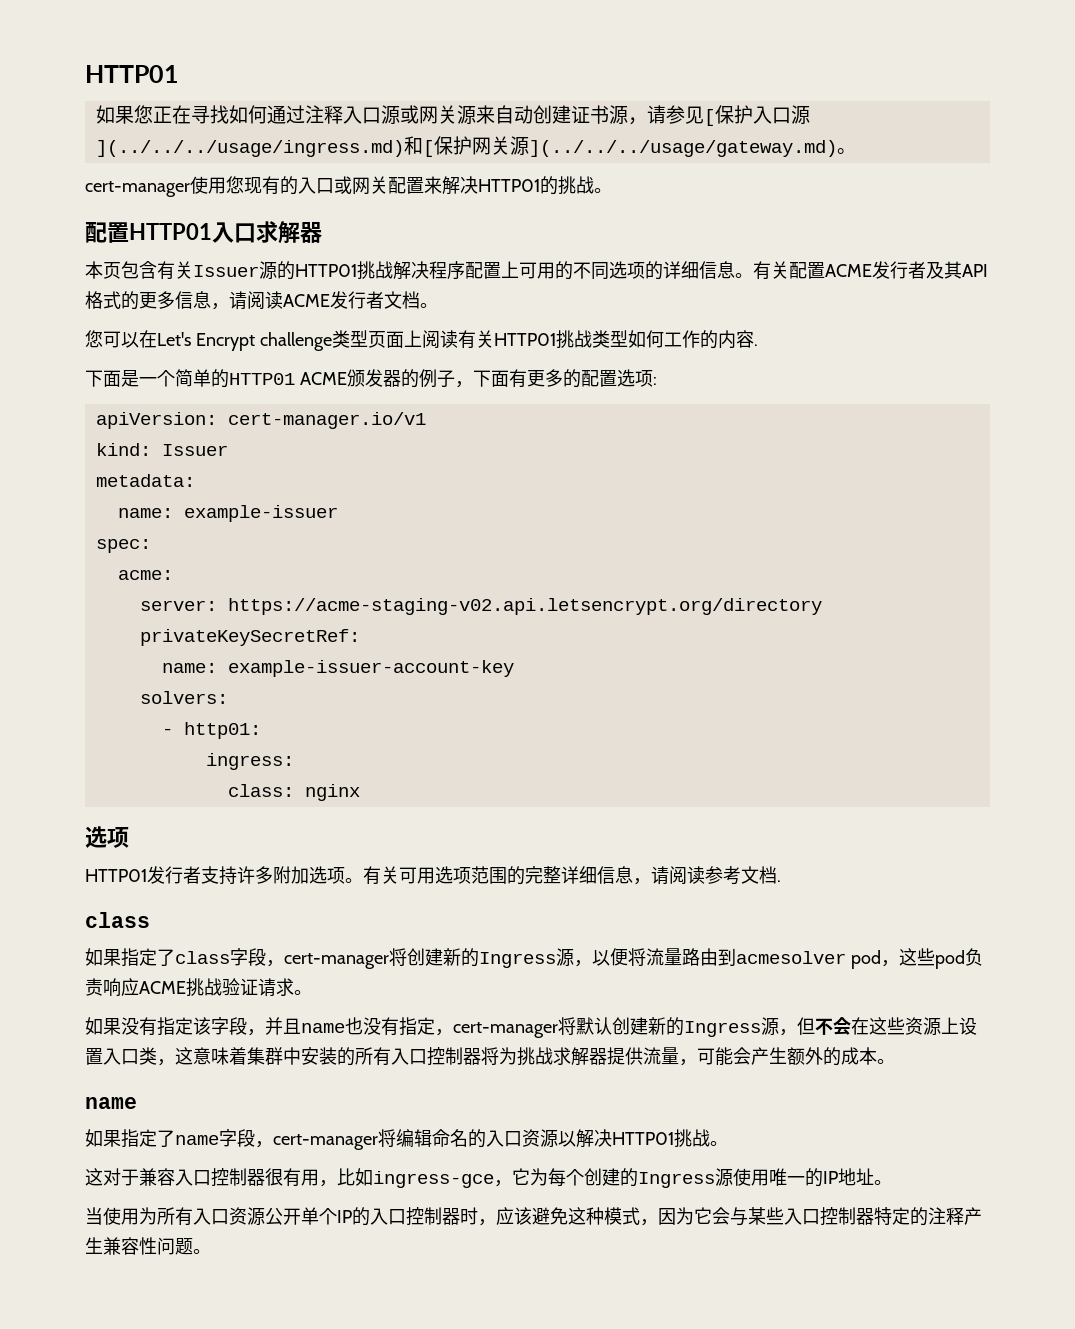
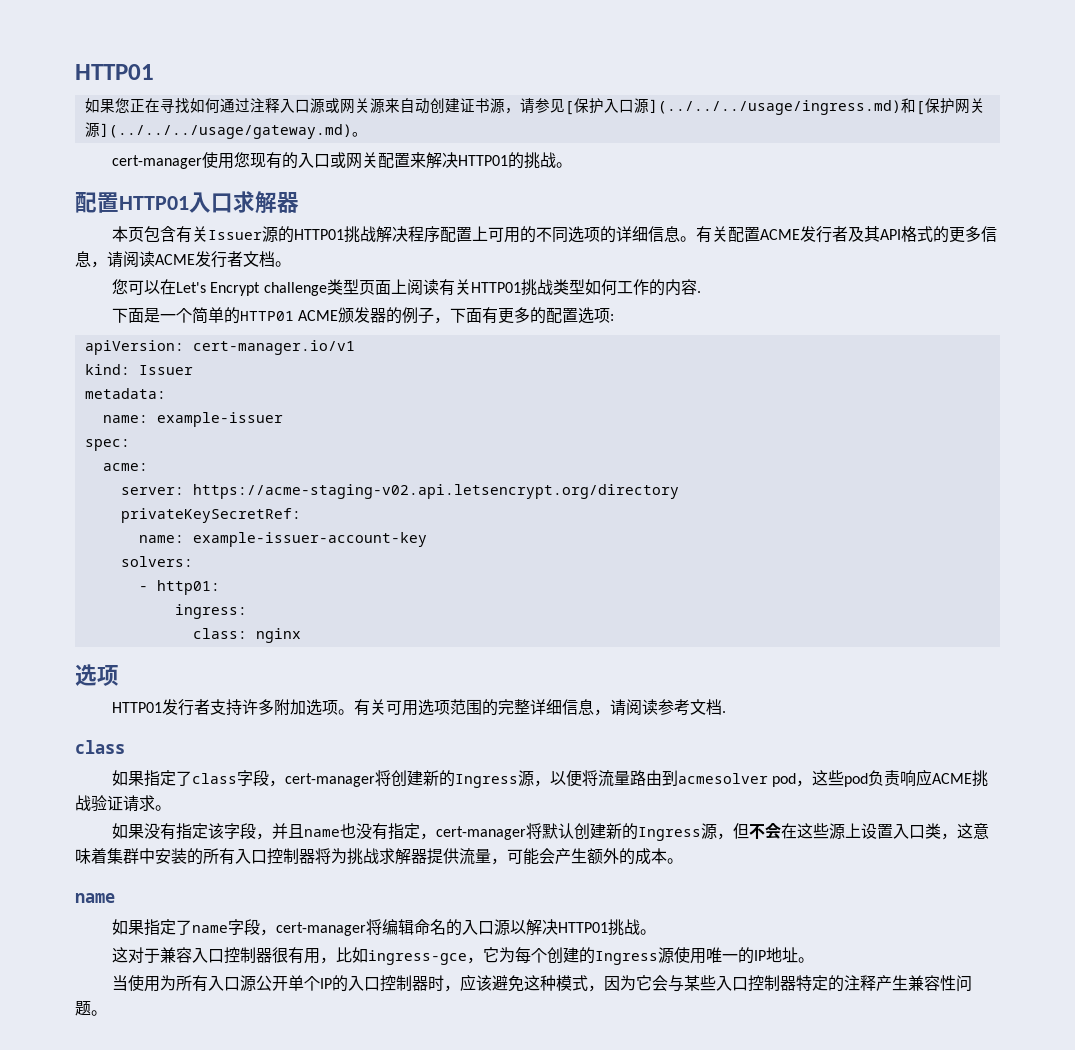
- 如果没有指定该字段，并且name也没有指定，cert-manager将默认创建新的Ingress源，但不会在这些资源上设置入口类，这意味着集群中安装的所有入口控制器将为挑战求解器提供流量，可能会产生额外的成本。
+ 如果没有指定该字段，并且name也没有指定，cert-manager将默认创建新的Ingress源，但不会在这些源上设置入口类，这意味着集群中安装的所有入口控制器将为挑战求解器提供流量，可能会产生额外的成本。
- 如果指定了name字段，cert-manager将编辑命名的入口资源以解决HTTP01挑战。
+ 如果指定了name字段，cert-manager将编辑命名的入口源以解决HTTP01挑战。
- 当使用为所有入口资源公开单个IP的入口控制器时，应该避免这种模式，因为它会与某些入口控制器特定的注释产生兼容性问题。
+ 当使用为所有入口源公开单个IP的入口控制器时，应该避免这种模式，因为它会与某些入口控制器特定的注释产生兼容性问题。

